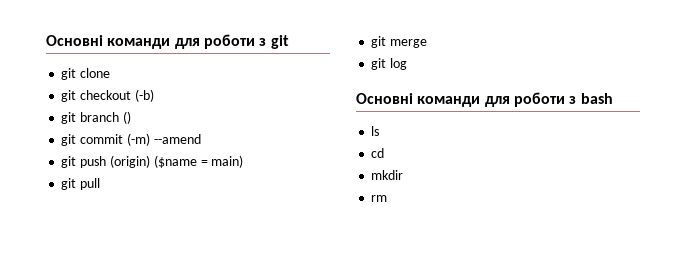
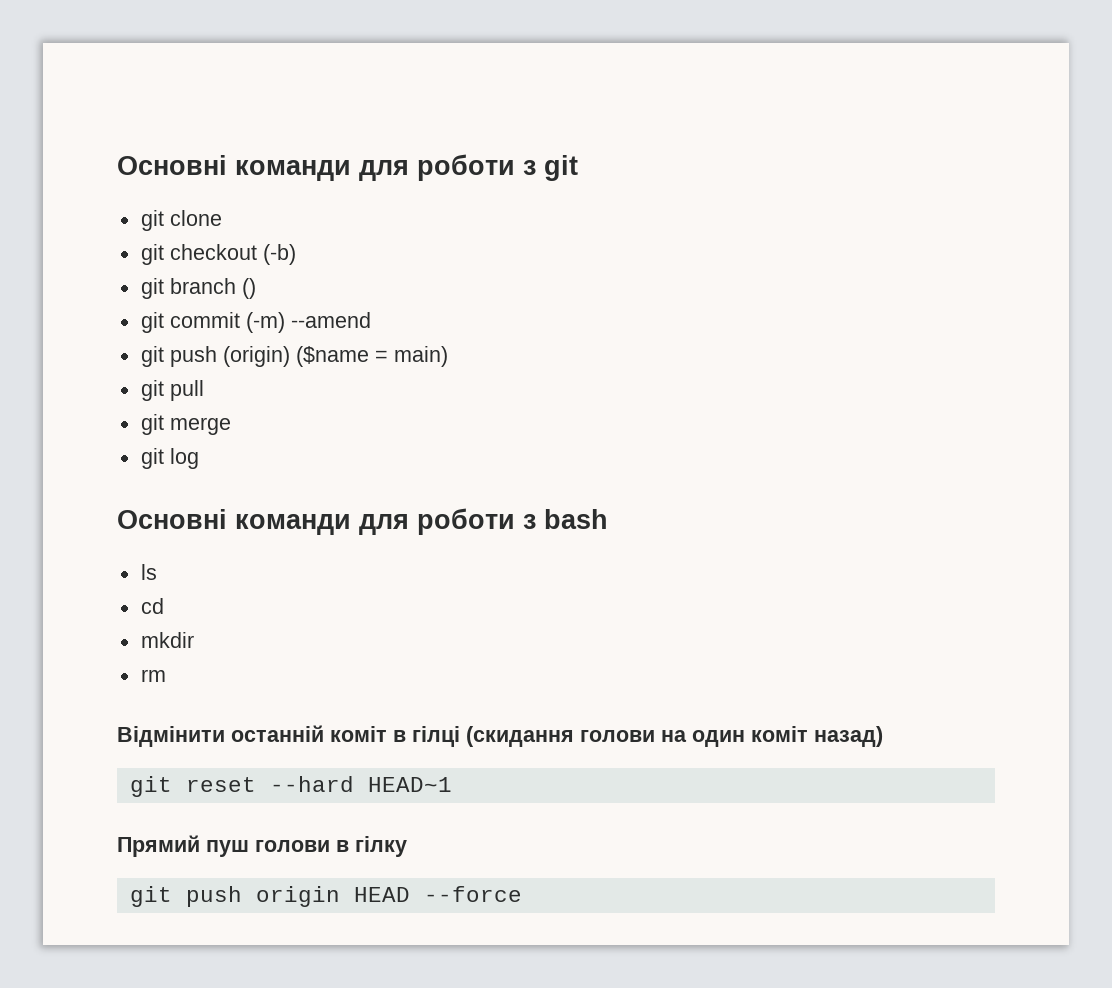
+ Відмінити останній коміт в гілці (скидання голови на один коміт назад)
+ git reset --hard HEAD~1
+ Прямий пуш голови в гілку
+ git push origin HEAD --force

